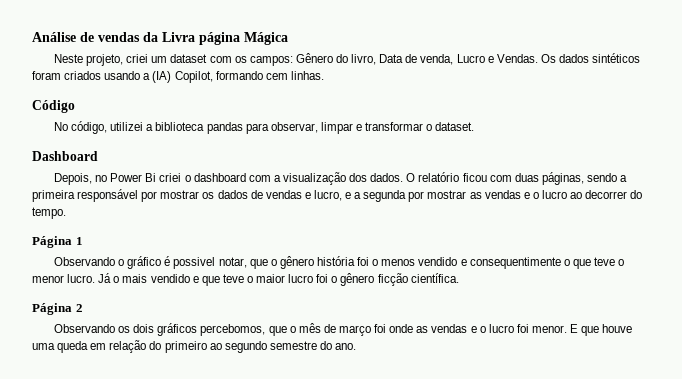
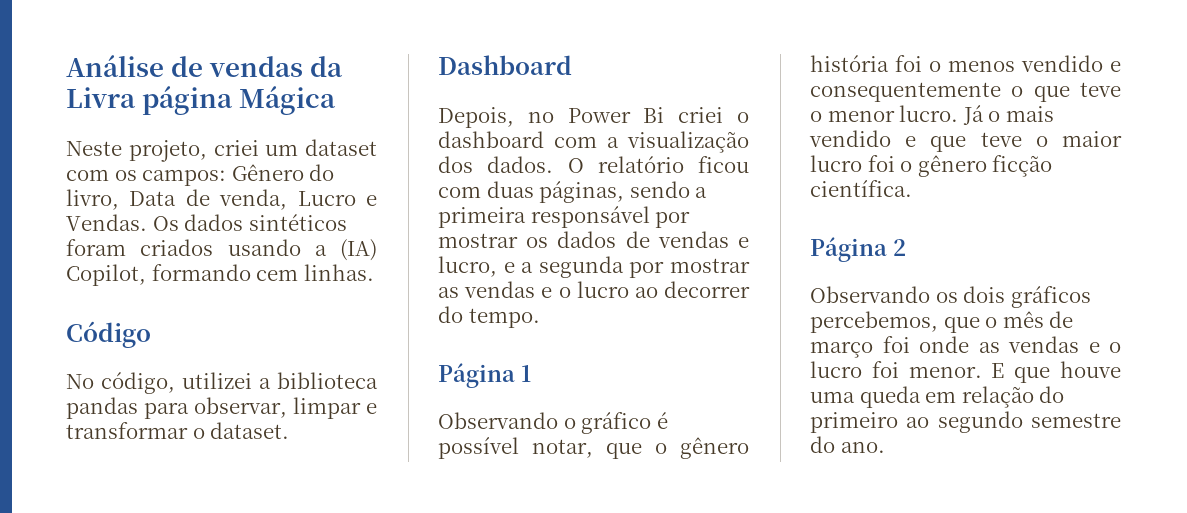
- Observando o gráfico é possivel notar, que o gênero história foi o menos vendido e consequentimente o que teve o menor lucro.
+ Observando o gráfico é possível notar, que o gênero história foi o menos vendido e consequentemente o que teve o menor lucro.
- Observando os dois gráficos percebomos, que o mês de março foi onde as vendas e o lucro foi menor.
+ Observando os dois gráficos percebemos, que o mês de março foi onde as vendas e o lucro foi menor.

